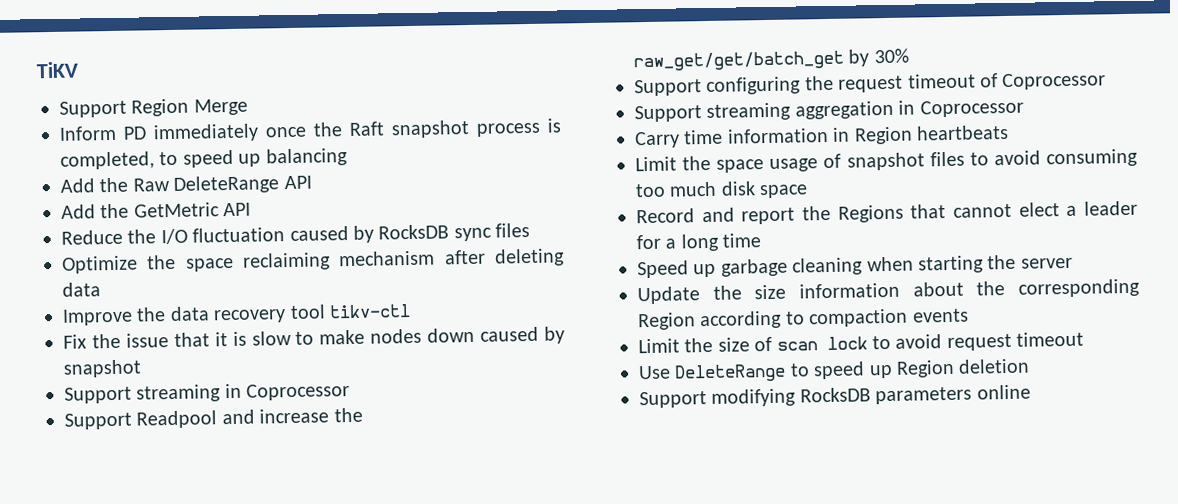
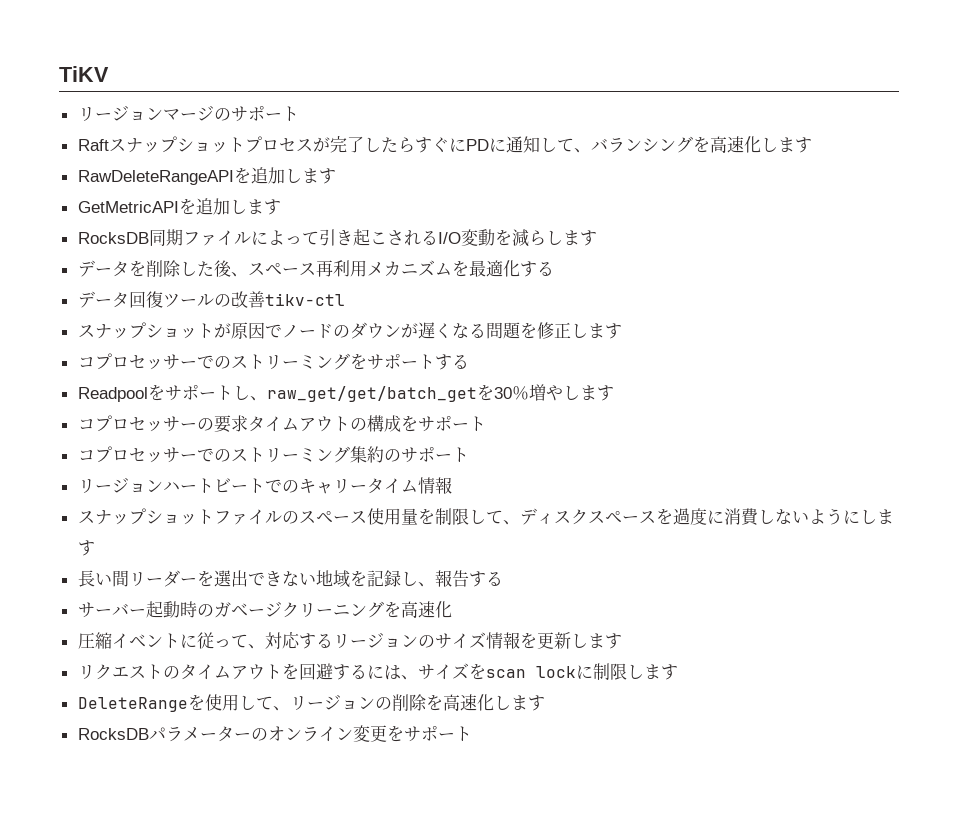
- Support Region Merge
- Inform PD immediately once the Raft snapshot process is completed, to speed up balancing
- Add the Raw DeleteRange API
- Add the GetMetric API
- Reduce the I/O fluctuation caused by RocksDB sync files
- Optimize the space reclaiming mechanism after deleting data
- Improve the data recovery tool tikv-ctl
- Fix the issue that it is slow to make nodes down caused by snapshot
- Support streaming in Coprocessor
- Support Readpool and increase the raw_get/get/batch_get by 30%
- Support configuring the request timeout of Coprocessor
- Support streaming aggregation in Coprocessor
- Carry time information in Region heartbeats
- Limit the space usage of snapshot files to avoid consuming too much disk space
- Record and report the Regions that cannot elect a leader for a long time
- Speed up garbage cleaning when starting the server
- Update the size information about the corresponding Region according to compaction events
- Limit the size of scan lock to avoid request timeout
- Use DeleteRange to speed up Region deletion
- Support modifying RocksDB parameters online
+ リージョンマージのサポート
+ Raftスナップショットプロセスが完了したらすぐにPDに通知して、バランシングを高速化します
+ RawDeleteRangeAPIを追加します
+ GetMetricAPIを追加します
+ RocksDB同期ファイルによって引き起こされるI/O変動を減らします
+ データを削除した後、スペース再利用メカニズムを最適化する
+ データ回復ツールの改善tikv-ctl
+ スナップショットが原因でノードのダウンが遅くなる問題を修正します
+ コプロセッサーでのストリーミングをサポートする
+ Readpoolをサポートし、raw_get/get/batch_getを30％増やします
+ コプロセッサーの要求タイムアウトの構成をサポート
+ コプロセッサーでのストリーミング集約のサポート
+ リージョンハートビートでのキャリータイム情報
+ スナップショットファイルのスペース使用量を制限して、ディスクスペースを過度に消費しないようにします
+ 長い間リーダーを選出できない地域を記録し、報告する
+ サーバー起動時のガベージクリーニングを高速化
+ 圧縮イベントに従って、対応するリージョンのサイズ情報を更新します
+ リクエストのタイムアウトを回避するには、サイズをscan lockに制限します
+ DeleteRangeを使用して、リージョンの削除を高速化します
+ RocksDBパラメーターのオンライン変更をサポート

